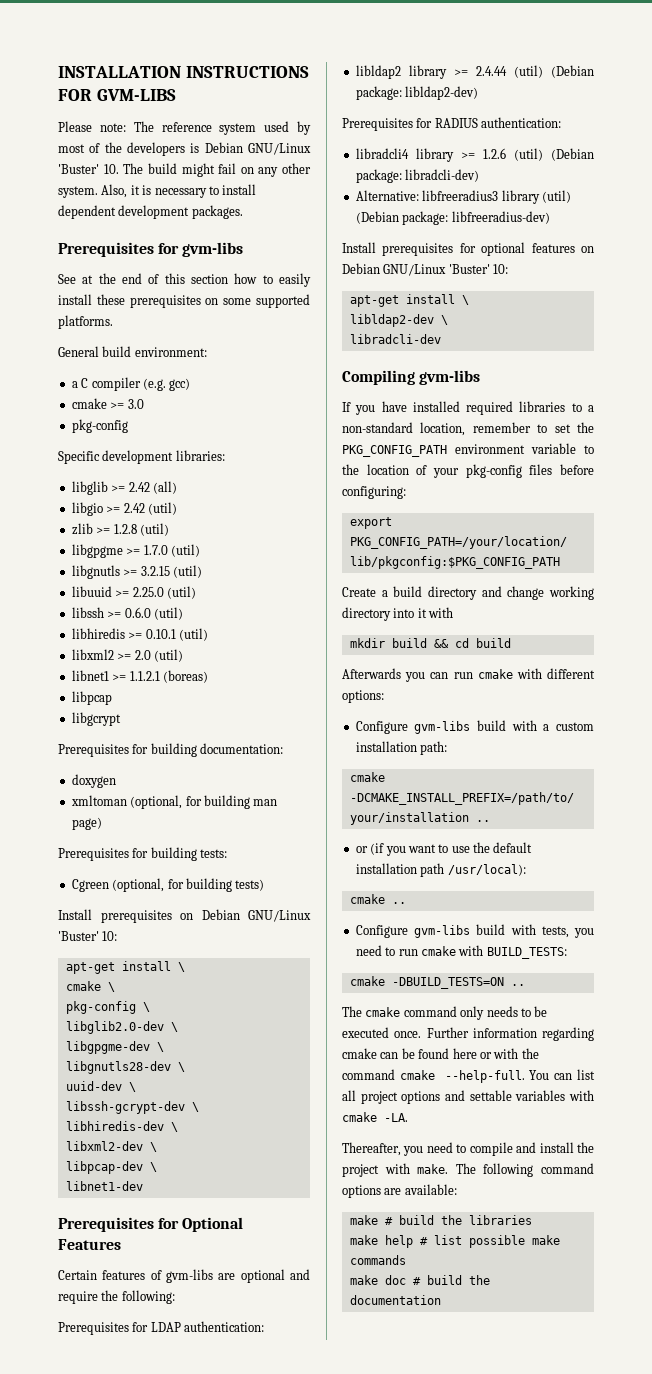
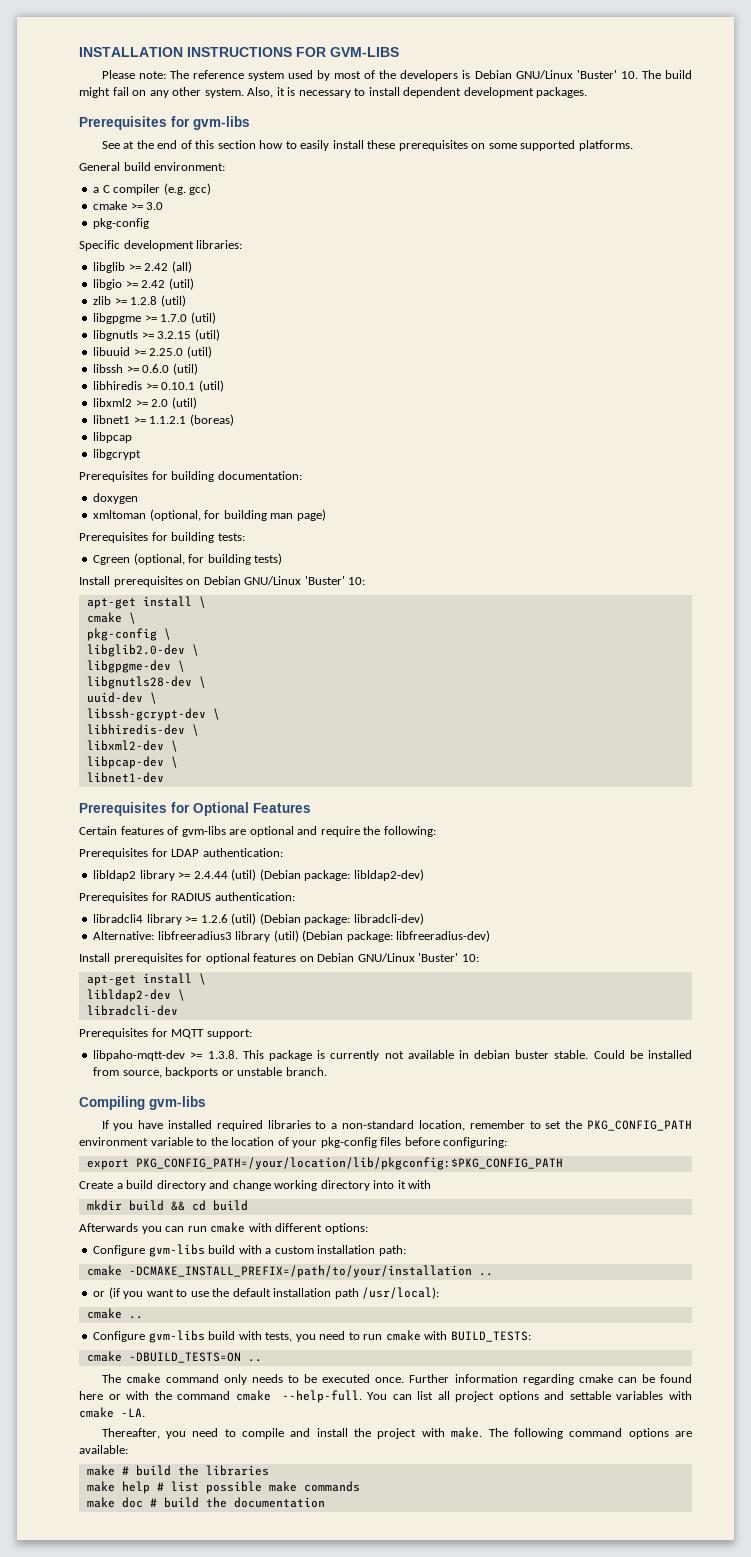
+ Prerequisites for MQTT support:
+ libpaho-mqtt-dev >= 1.3.8. This package is currently not available in debian buster stable. Could be installed from source, backports or unstable branch.

